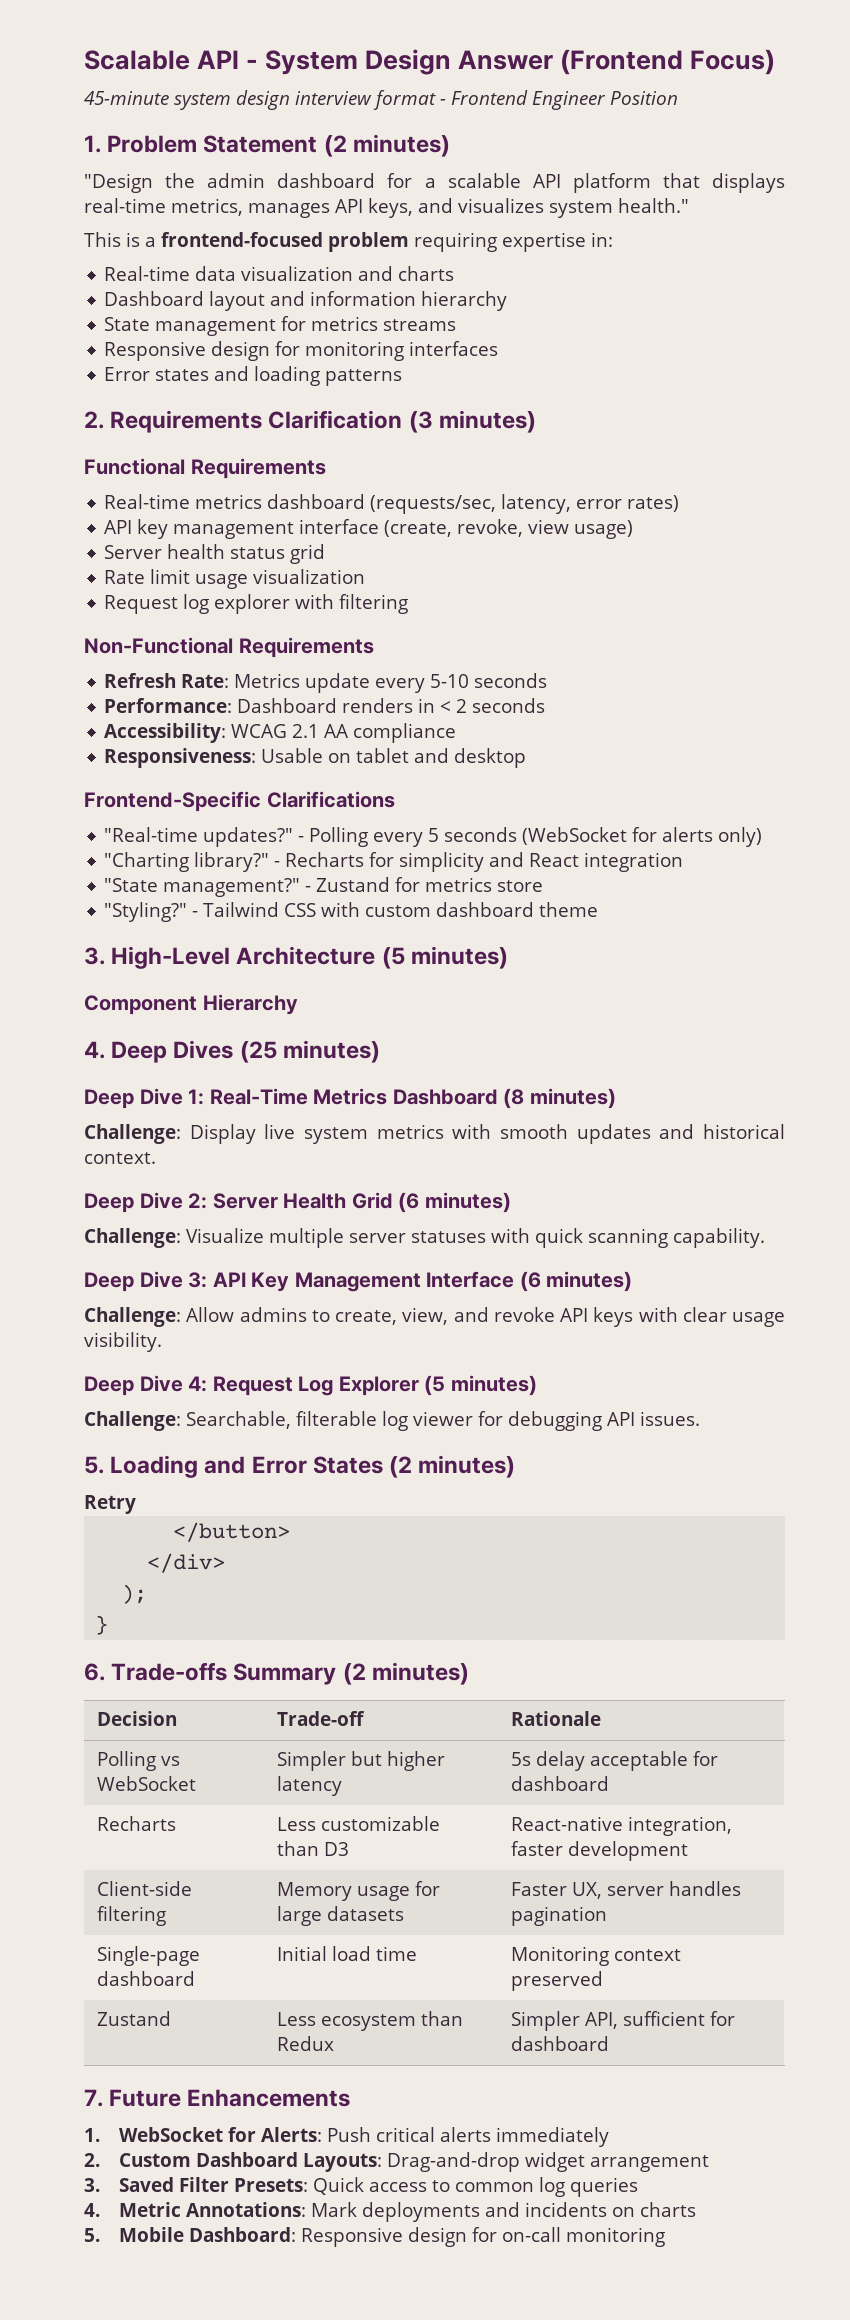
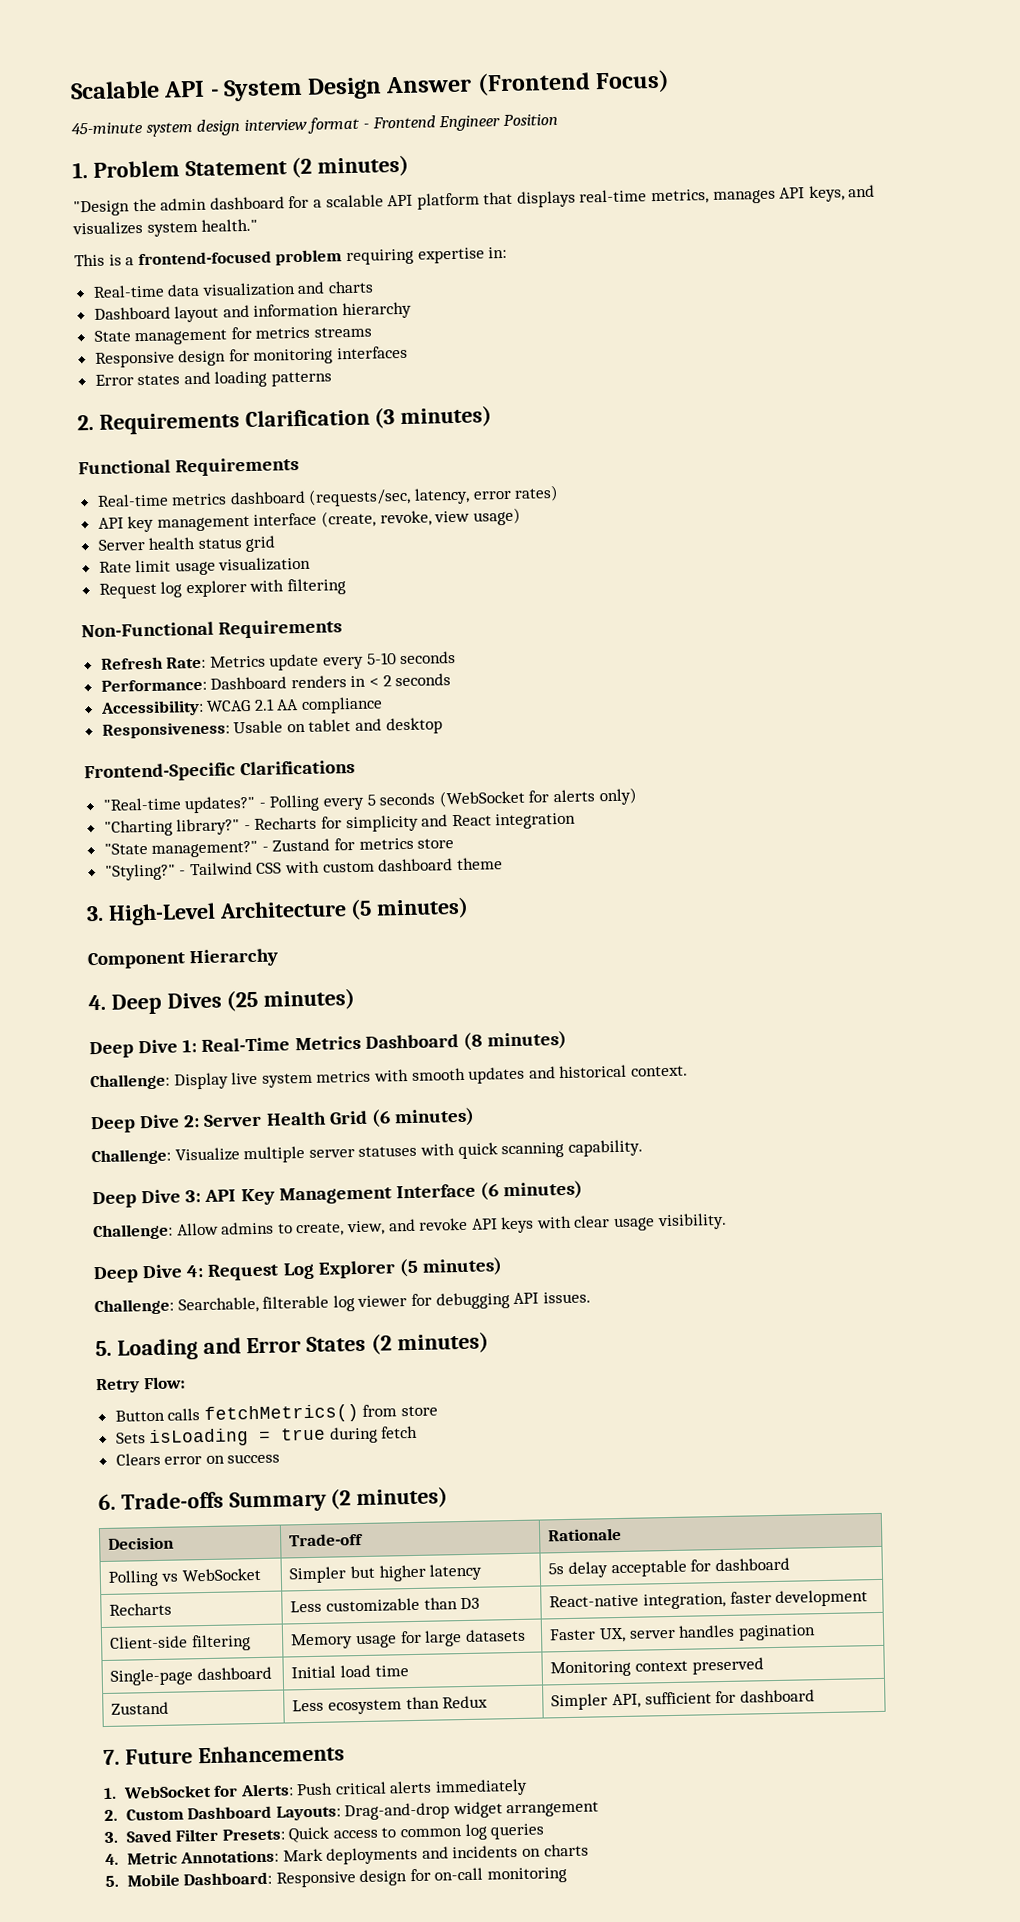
- Retry
- </button>
- </div>
- );
- }
+ Retry Flow:
+ Button calls fetchMetrics() from store
+ Sets isLoading = true during fetch
+ Clears error on success

